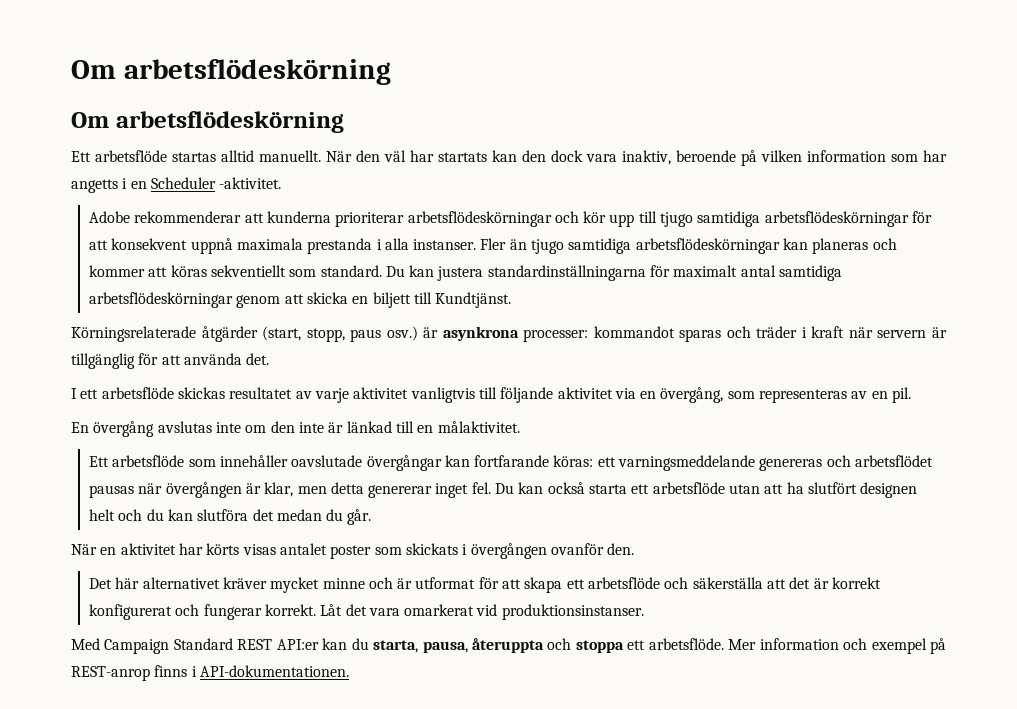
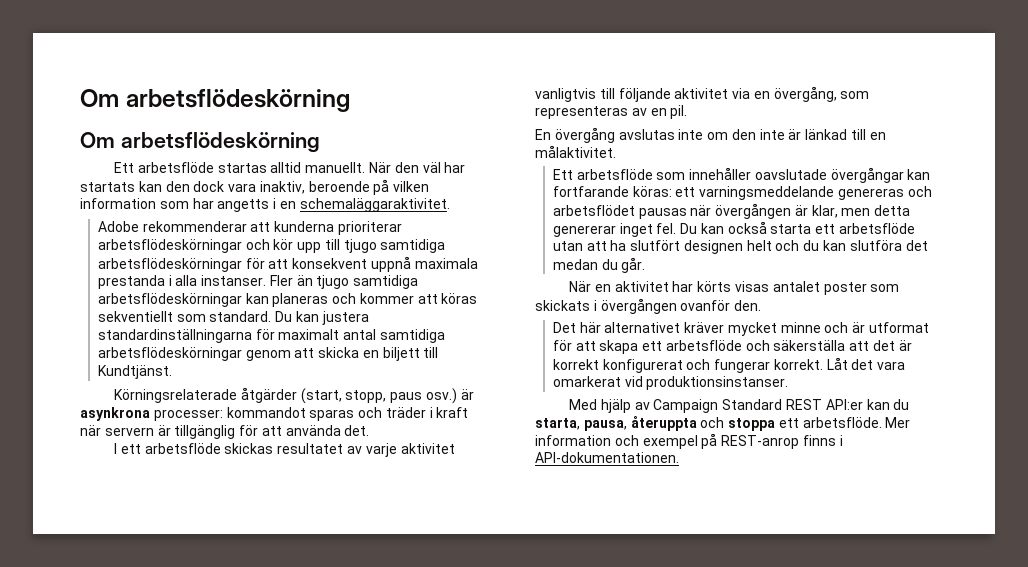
- När den väl har startats kan den dock vara inaktiv, beroende på vilken information som har angetts i en Scheduler -aktivitet.
+ När den väl har startats kan den dock vara inaktiv, beroende på vilken information som har angetts i en schemaläggaraktivitet.
- Med Campaign Standard REST API:er kan du starta, pausa, återuppta och stoppa ett arbetsflöde.
+ Med hjälp av Campaign Standard REST API:er kan du starta, pausa, återuppta och stoppa ett arbetsflöde.

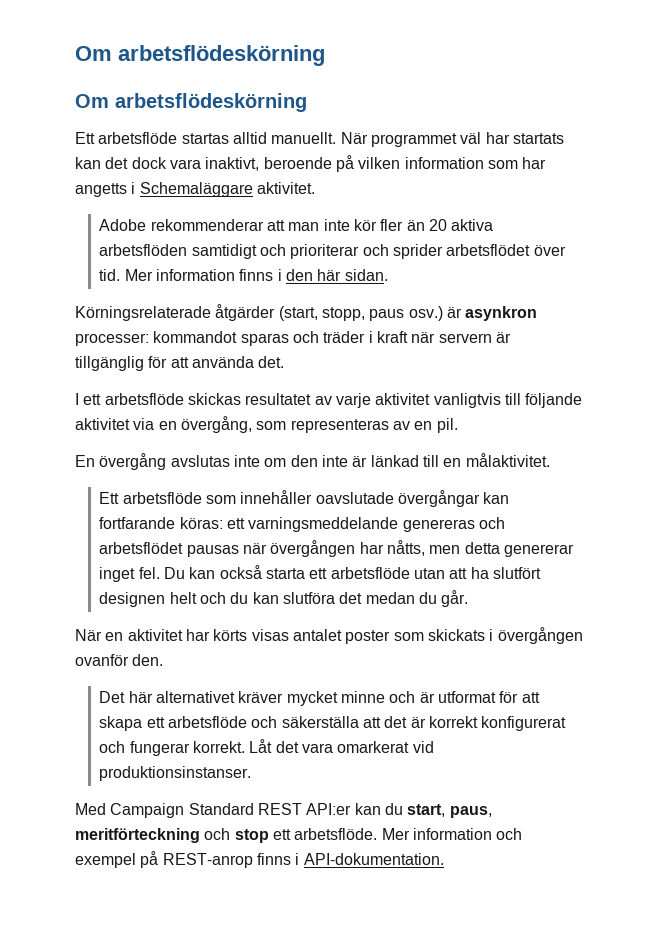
- När den väl har startats kan den dock vara inaktiv, beroende på vilken information som har angetts i en schemaläggaraktivitet.
+ När programmet väl har startats kan det dock vara inaktivt, beroende på vilken information som har angetts i Schemaläggare aktivitet.
- Adobe rekommenderar att kunderna prioriterar arbetsflödeskörningar och kör upp till tjugo samtidiga arbetsflödeskörningar för att konsekvent uppnå maximala prestanda i alla instanser. Fler än tjugo samtidiga arbetsflödeskörningar kan planeras och kommer att köras sekventiellt som standard. Du kan justera standardinställningarna för maximalt antal samtidiga arbetsflödeskörningar genom att skicka en biljett till Kundtjänst.
+ Adobe rekommenderar att man inte kör fler än 20 aktiva arbetsflöden samtidigt och prioriterar och sprider arbetsflödet över tid. Mer information finns i den här sidan.
- Körningsrelaterade åtgärder (start, stopp, paus osv.) är asynkrona processer: kommandot sparas och träder i kraft när servern är tillgänglig för att använda det.
+ Körningsrelaterade åtgärder (start, stopp, paus osv.) är asynkron processer: kommandot sparas och träder i kraft när servern är tillgänglig för att använda det.
- Ett arbetsflöde som innehåller oavslutade övergångar kan fortfarande köras: ett varningsmeddelande genereras och arbetsflödet pausas när övergången är klar, men detta genererar inget fel.
+ Ett arbetsflöde som innehåller oavslutade övergångar kan fortfarande köras: ett varningsmeddelande genereras och arbetsflödet pausas när övergången har nåtts, men detta genererar inget fel.
- Med hjälp av Campaign Standard REST API:er kan du starta, pausa, återuppta och stoppa ett arbetsflöde.
+ Med Campaign Standard REST API:er kan du start, paus, meritförteckning och stop ett arbetsflöde.
- Mer information och exempel på REST-anrop finns i API-dokumentationen.
+ Mer information och exempel på REST-anrop finns i API-dokumentation.

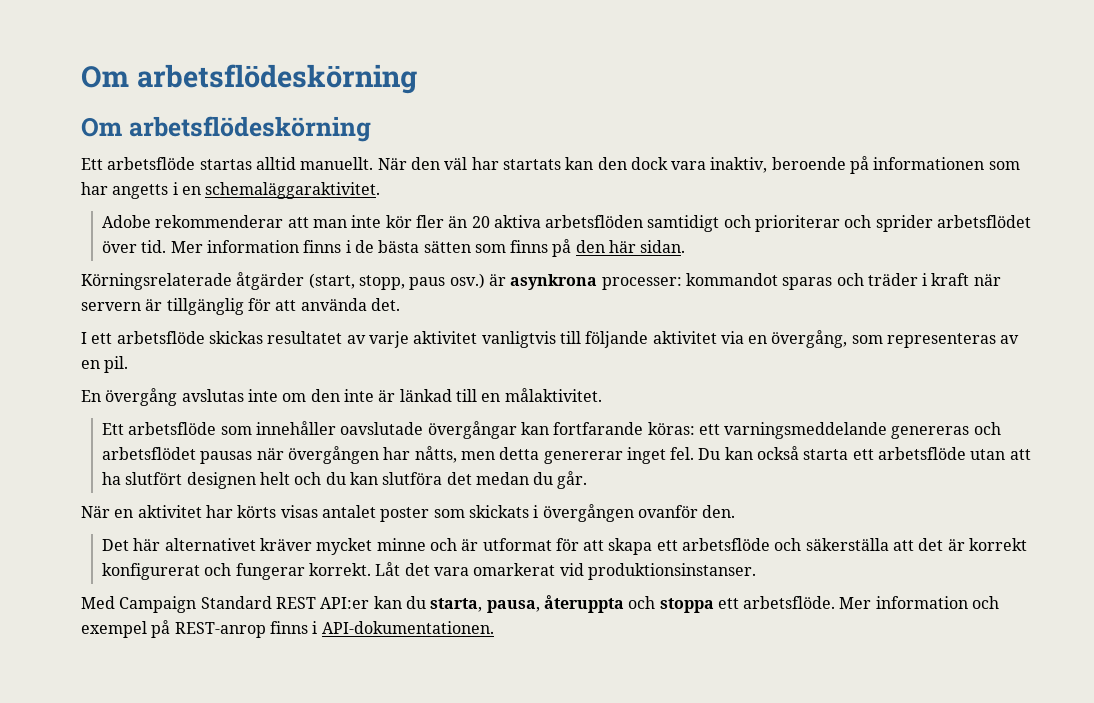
- När programmet väl har startats kan det dock vara inaktivt, beroende på vilken information som har angetts i Schemaläggare aktivitet.
+ När den väl har startats kan den dock vara inaktiv, beroende på informationen som har angetts i en schemaläggaraktivitet.
- Mer information finns i den här sidan.
+ Mer information finns i de bästa sätten som finns på den här sidan.
- Körningsrelaterade åtgärder (start, stopp, paus osv.) är asynkron processer: kommandot sparas och träder i kraft när servern är tillgänglig för att använda det.
+ Körningsrelaterade åtgärder (start, stopp, paus osv.) är asynkrona processer: kommandot sparas och träder i kraft när servern är tillgänglig för att använda det.
- Med Campaign Standard REST API:er kan du start, paus, meritförteckning och stop ett arbetsflöde.
+ Med Campaign Standard REST API:er kan du starta, pausa, återuppta och stoppa ett arbetsflöde.
- Mer information och exempel på REST-anrop finns i API-dokumentation.
+ Mer information och exempel på REST-anrop finns i API-dokumentationen.

